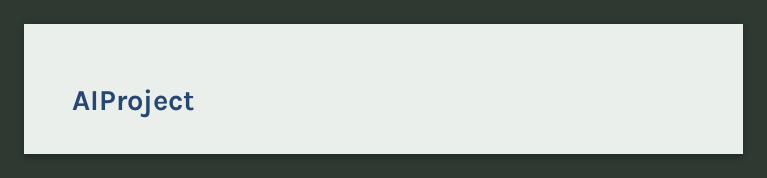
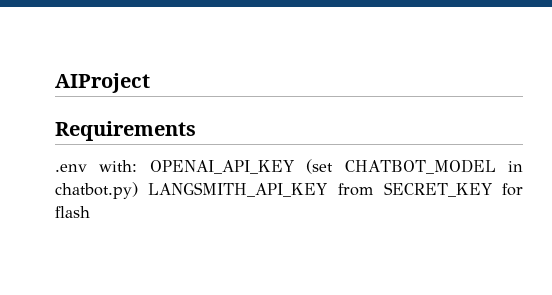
+ Requirements
+ .env with: OPENAI_API_KEY (set CHATBOT_MODEL in chatbot.py) LANGSMITH_API_KEY from SECRET_KEY for flash

